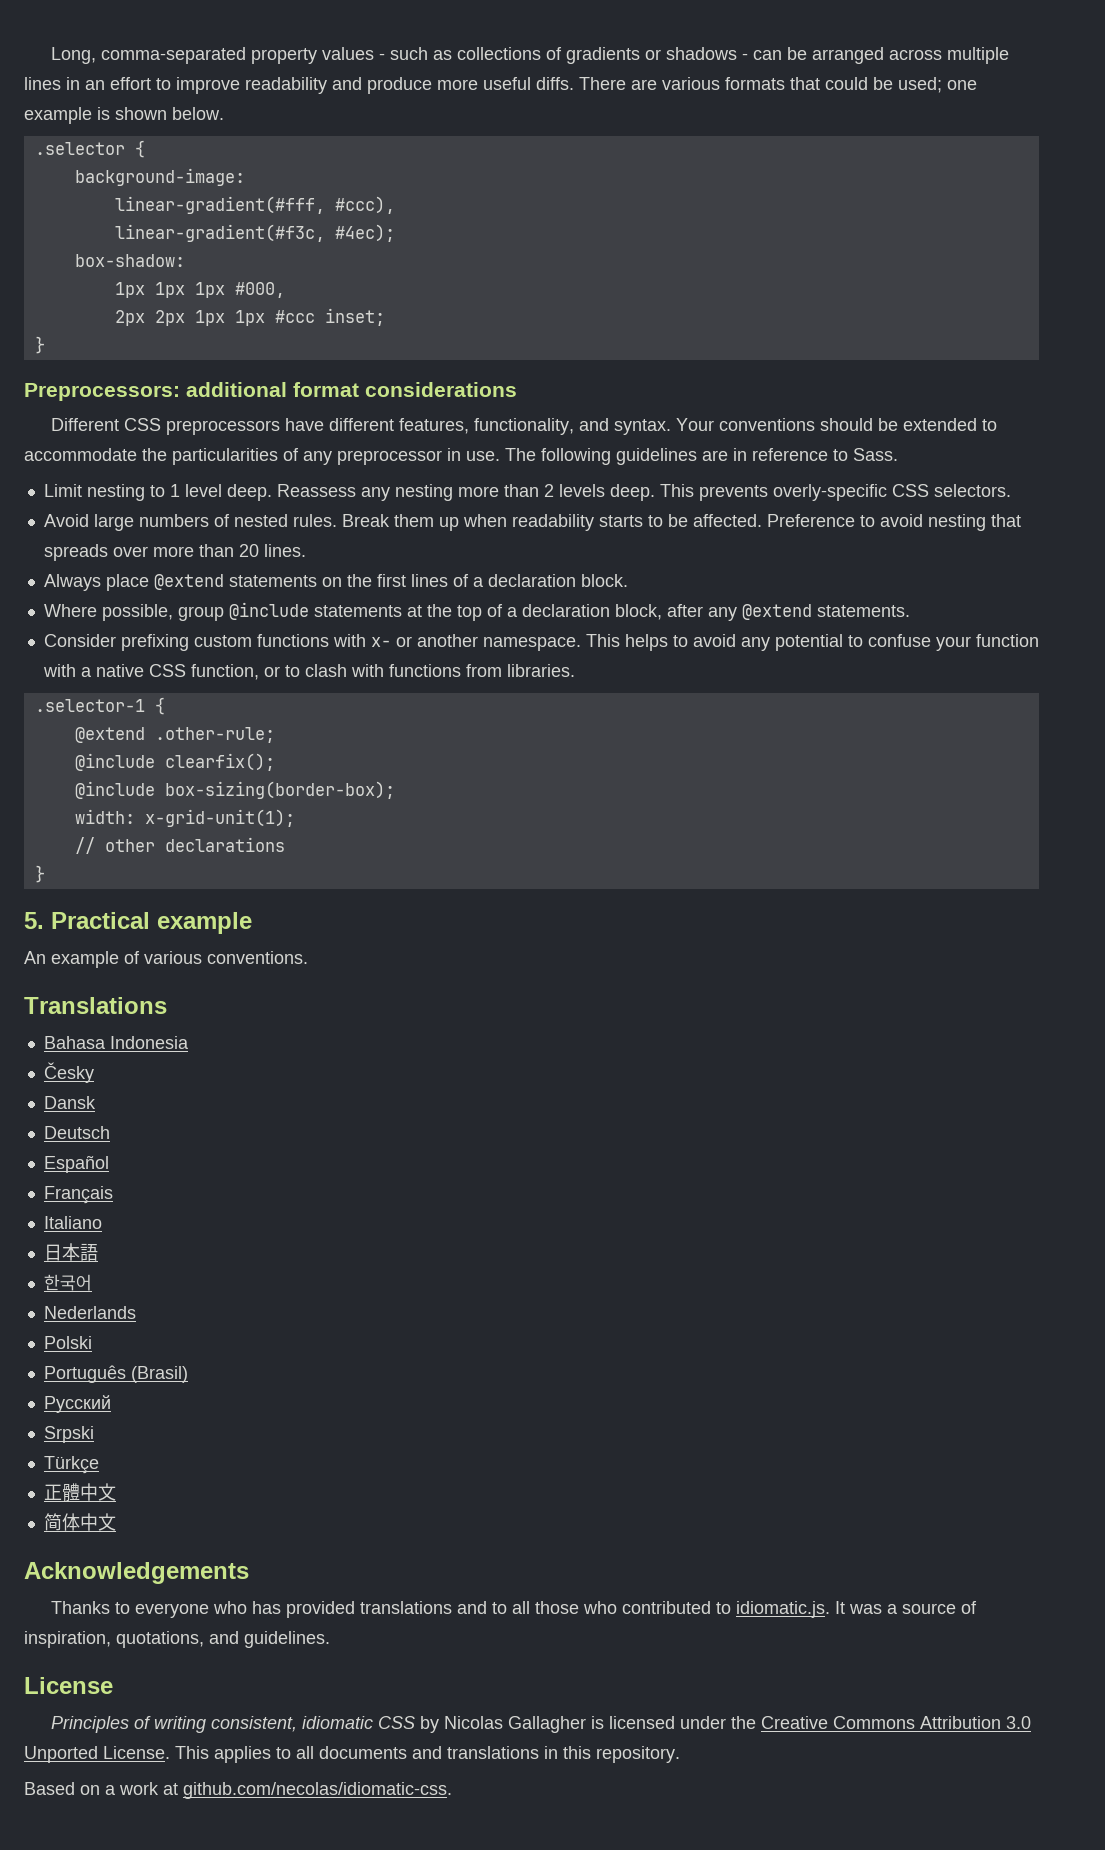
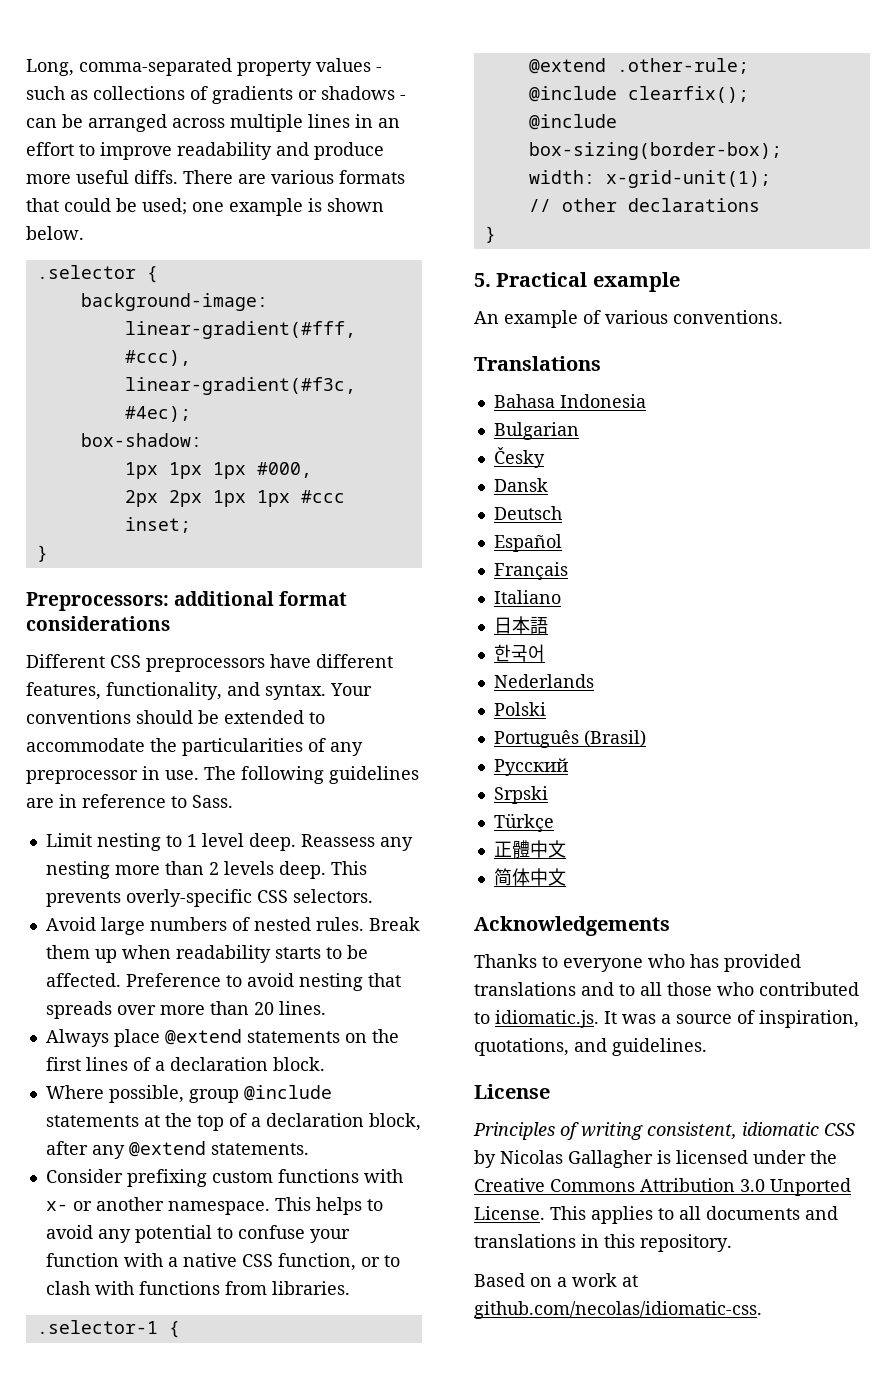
+ Bulgarian

